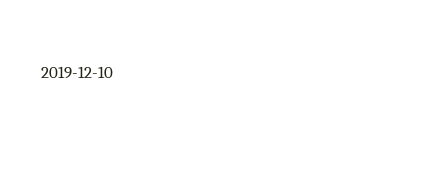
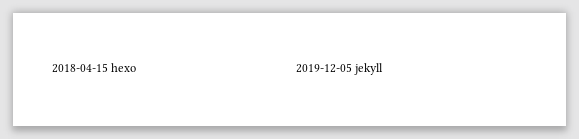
- 2019-12-10
+ 2018-04-15 hexo
+ 2019-12-05 jekyll

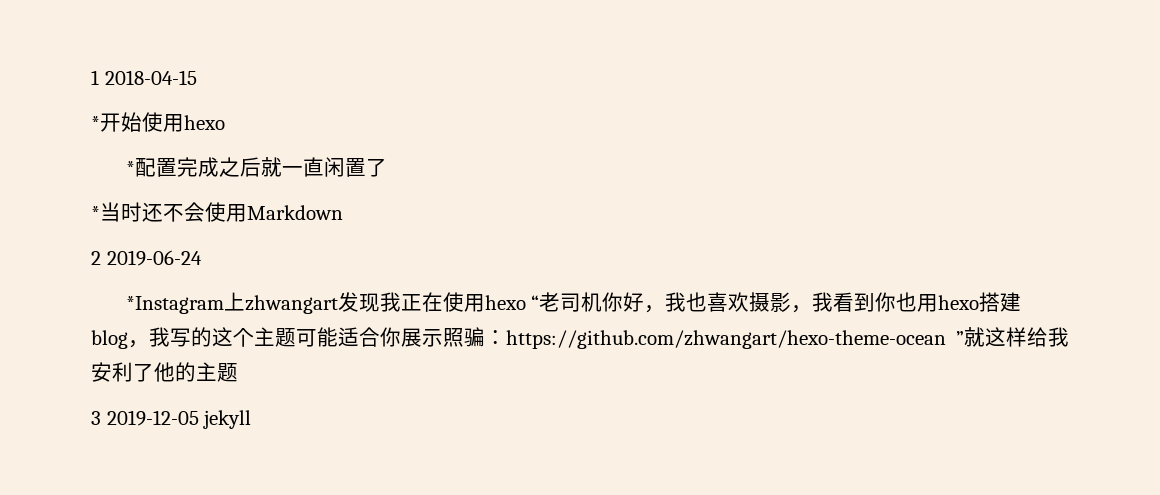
- 2018-04-15 hexo
- 2019-12-05 jekyll
+ 1 2018-04-15
+ *开始使用hexo
+ *配置完成之后就一直闲置了
+ *当时还不会使用Markdown
+ 2 2019-06-24
+ *Instagram上zhwangart发现我正在使用hexo “老司机你好，我也喜欢摄影，我看到你也用hexo搭建blog，我写的这个主题可能适合你展示照骗：https://github.com/zhwangart/hexo-theme-ocean ”就这样给我安利了他的主题
+ 3 2019-12-05 jekyll

